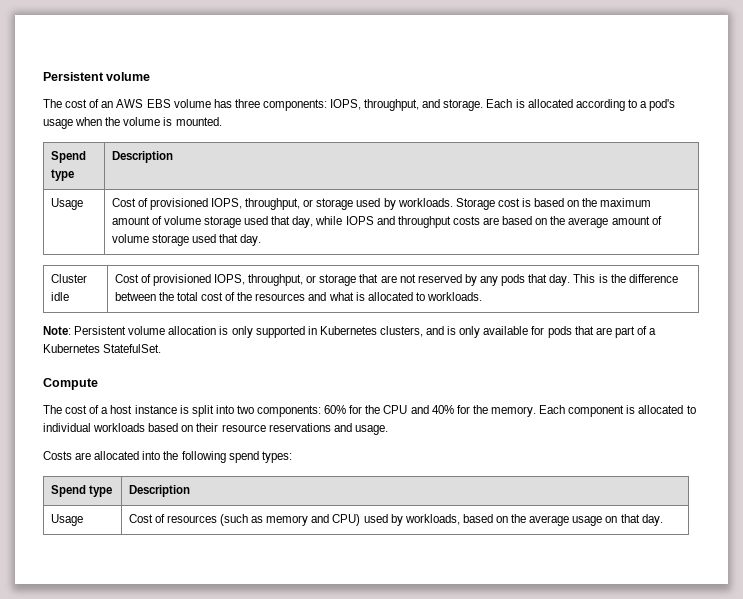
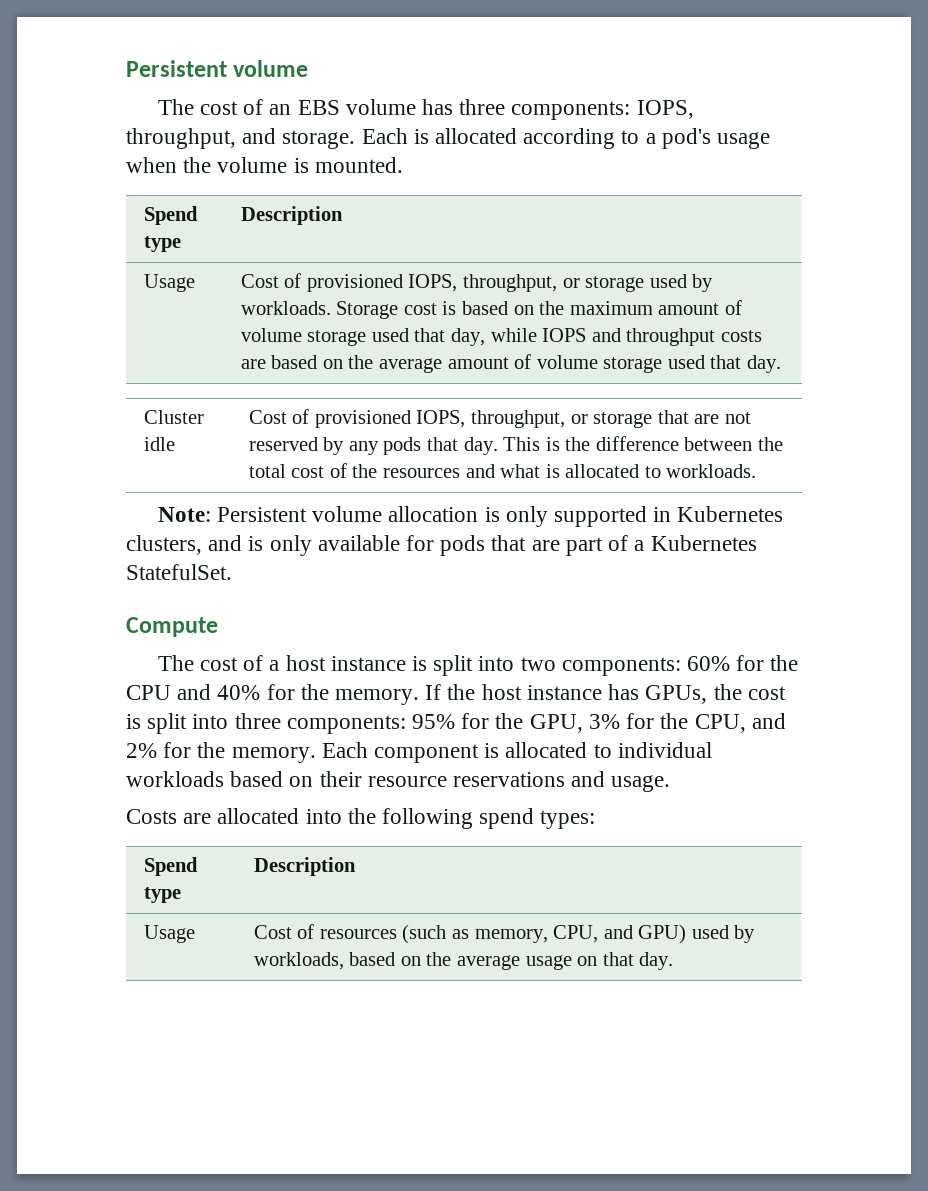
- The cost of an AWS EBS volume has three components: IOPS, throughput, and storage.
+ The cost of an EBS volume has three components: IOPS, throughput, and storage.
+ If the host instance has GPUs, the cost is split into three components: 95% for the GPU, 3% for the CPU, and 2% for the memory.
- Usage | Cost of resources (such as memory and CPU) used by workloads, based on the average usage on that day.
+ Usage | Cost of resources (such as memory, CPU, and GPU) used by workloads, based on the average usage on that day.

